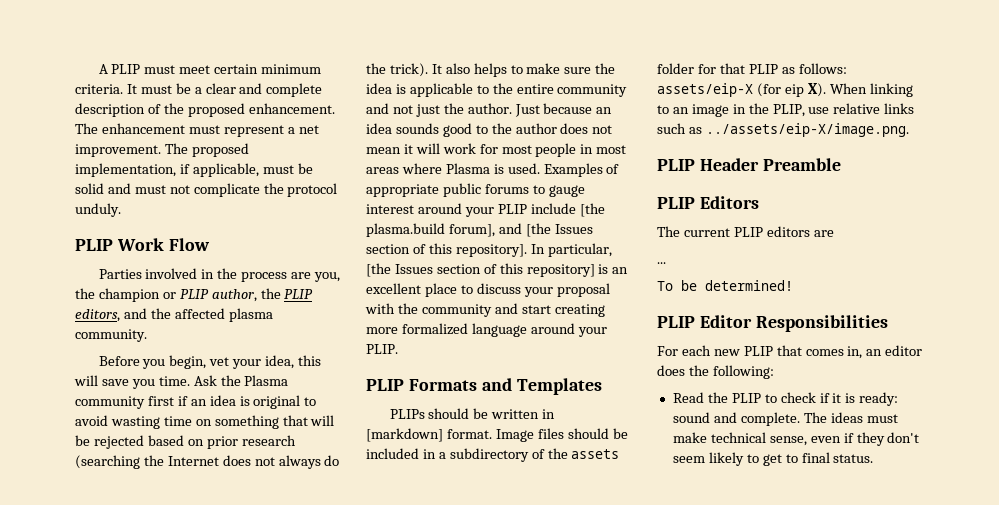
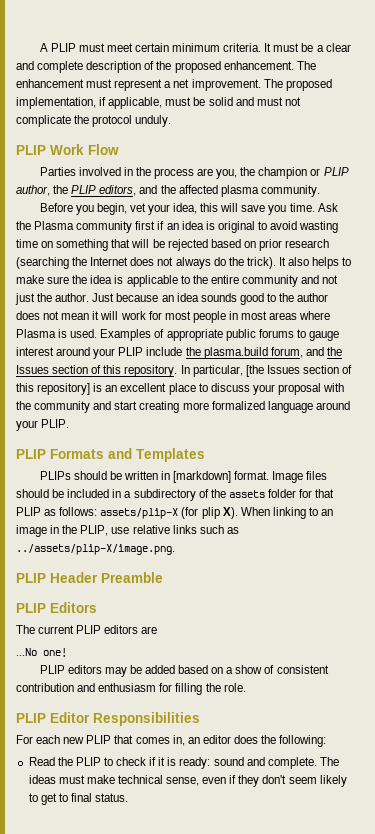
- Examples of appropriate public forums to gauge interest around your PLIP include [the plasma.build forum], and [the Issues section of this repository].
+ Examples of appropriate public forums to gauge interest around your PLIP include the plasma.build forum, and the Issues section of this repository.
- Image files should be included in a subdirectory of the assets folder for that PLIP as follows: assets/eip-X (for eip X). When linking to an image in the PLIP, use relative links such as ../assets/eip-X/image.png.
+ Image files should be included in a subdirectory of the assets folder for that PLIP as follows: assets/plip-X (for plip X). When linking to an image in the PLIP, use relative links such as ../assets/plip-X/image.png.
- ...
- To be determined!
+ ...No one!
+ PLIP editors may be added based on a show of consistent contribution and enthusiasm for filling the role.

